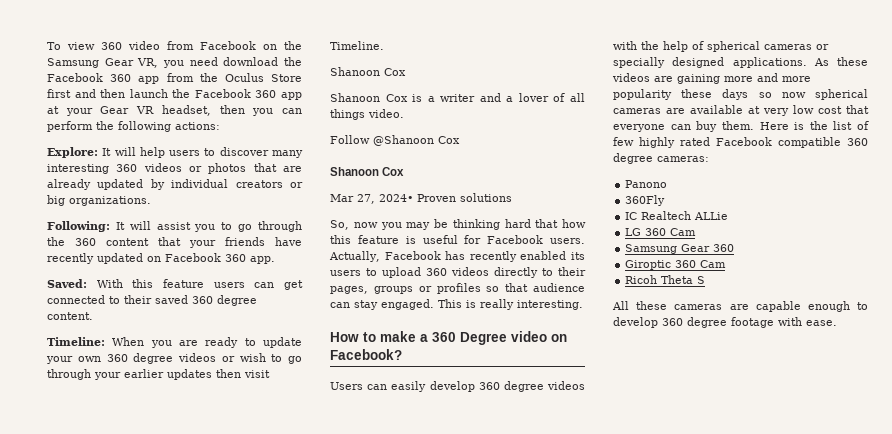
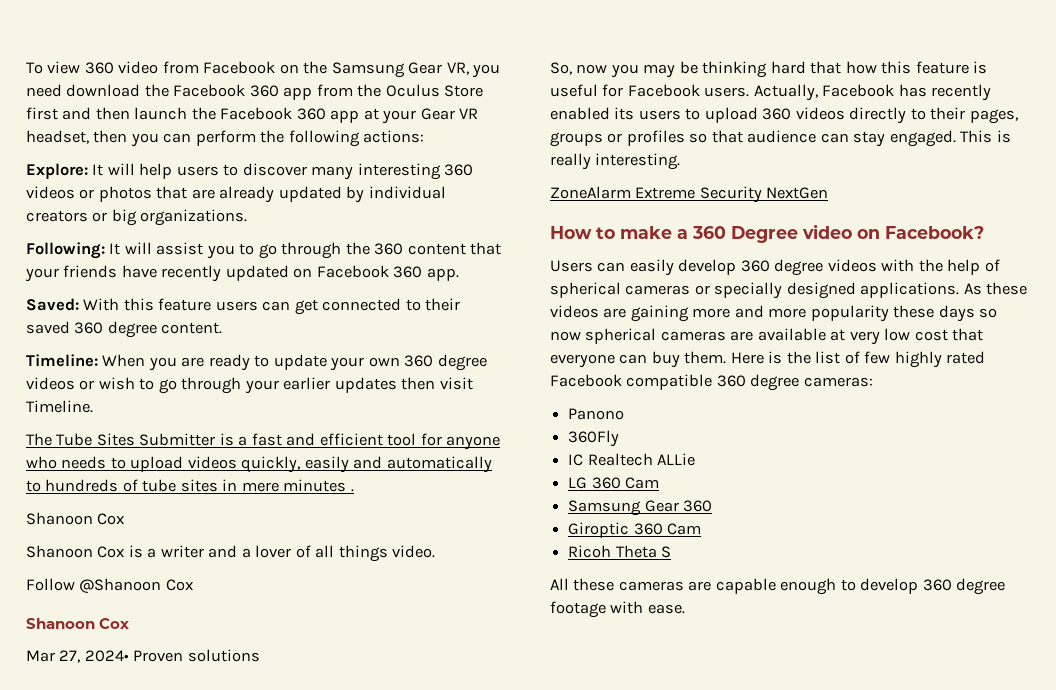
+ The Tube Sites Submitter is a fast and efficient tool for anyone who needs to upload videos quickly, easily and automatically to hundreds of tube sites in mere minutes .
+ ZoneAlarm Extreme Security NextGen

